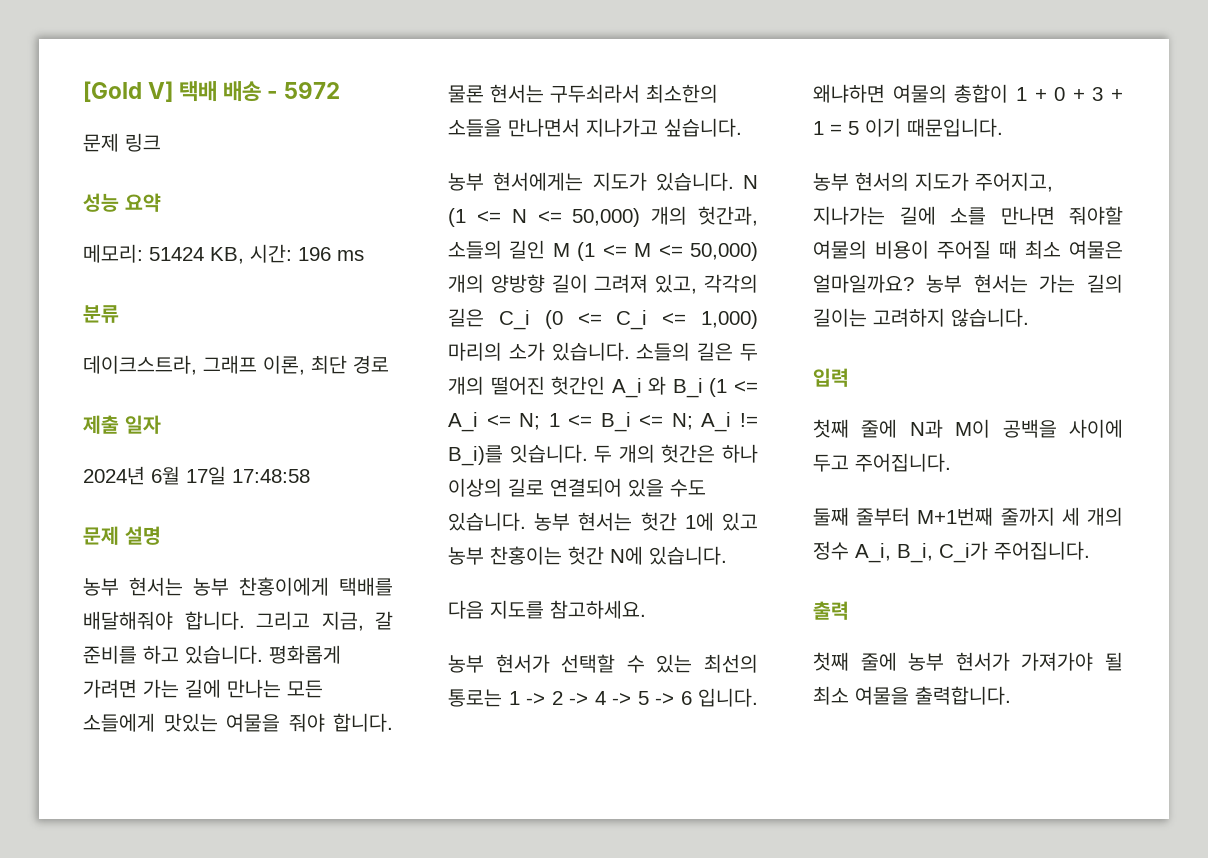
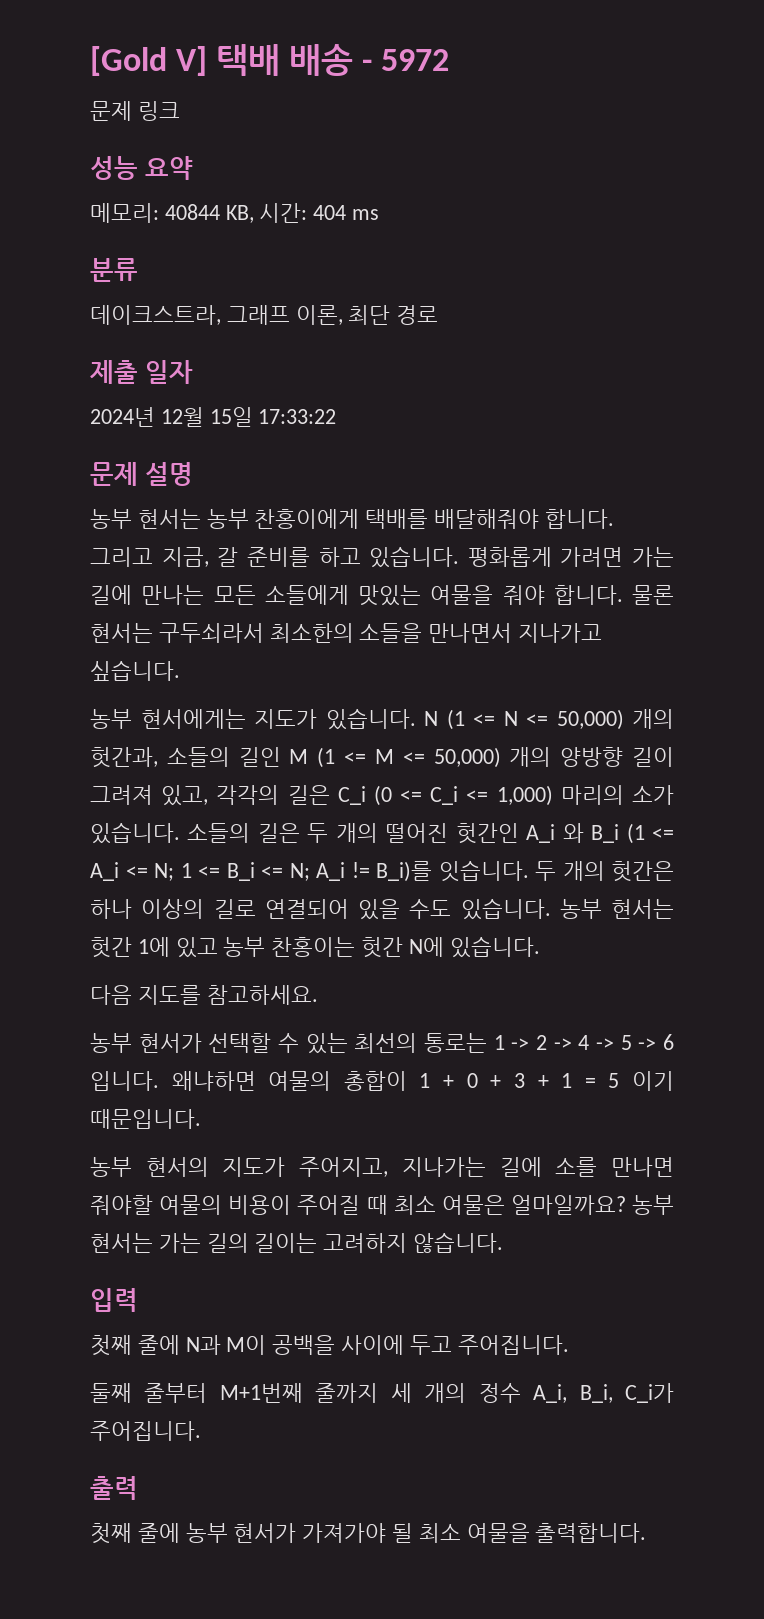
- 메모리: 51424 KB, 시간: 196 ms
+ 메모리: 40844 KB, 시간: 404 ms
- 2024년 6월 17일 17:48:58
+ 2024년 12월 15일 17:33:22

